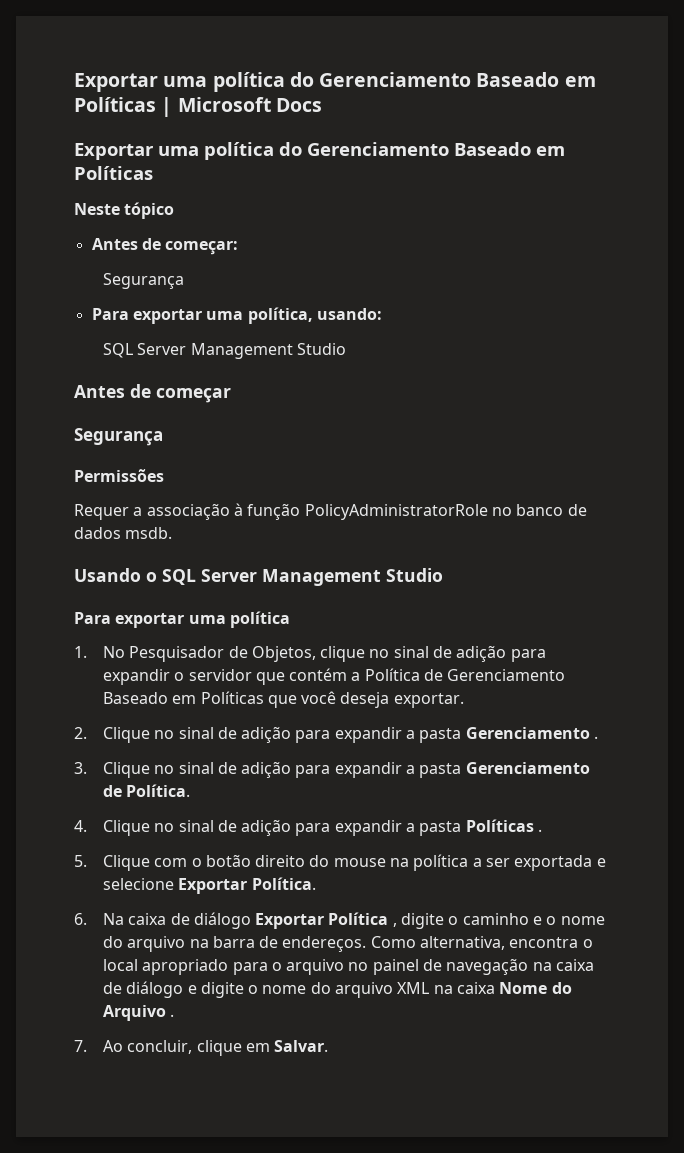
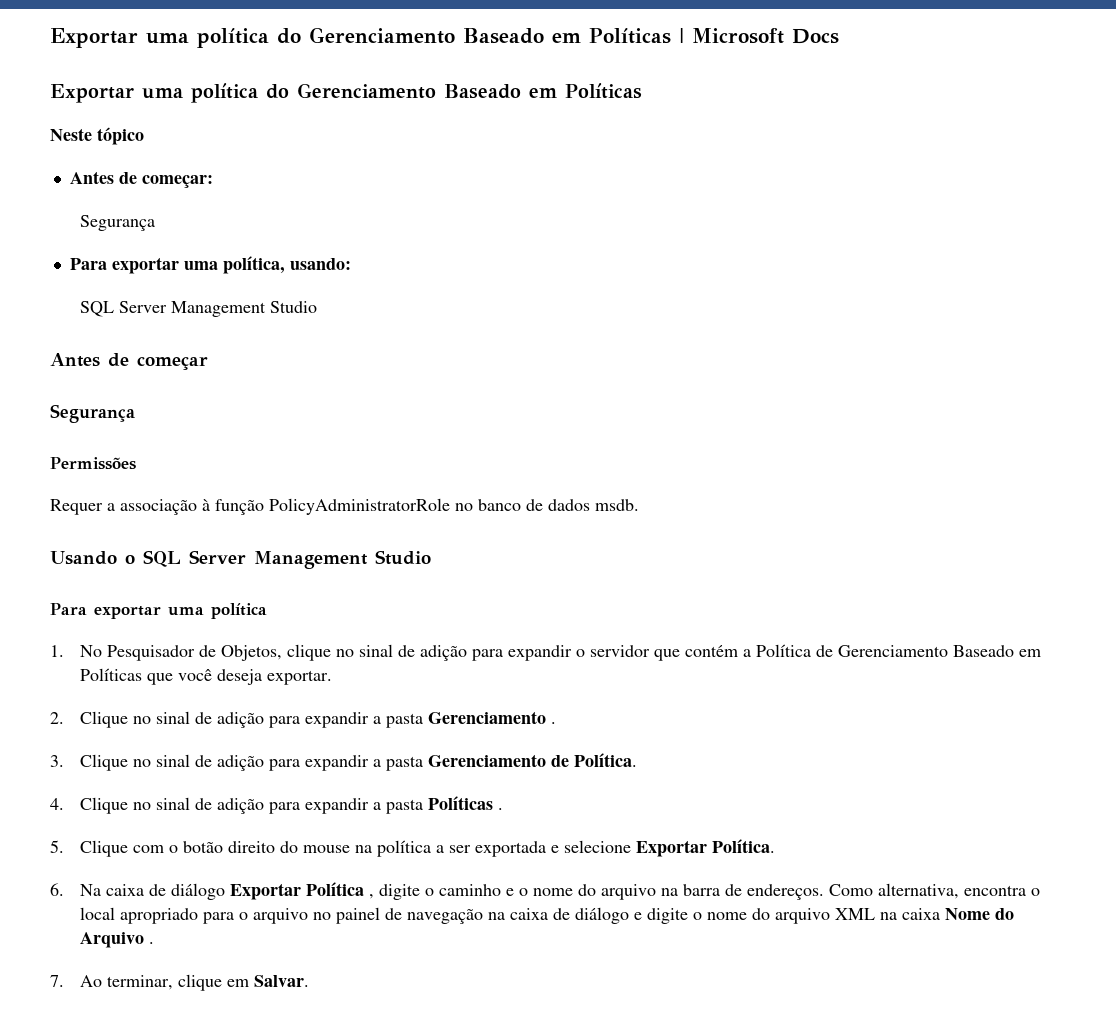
- 7. Ao concluir, clique em Salvar.
+ 7. Ao terminar, clique em Salvar.

